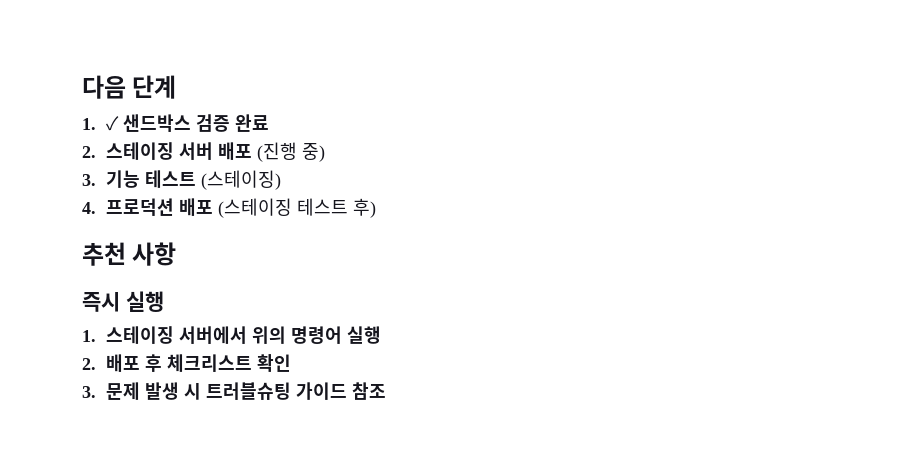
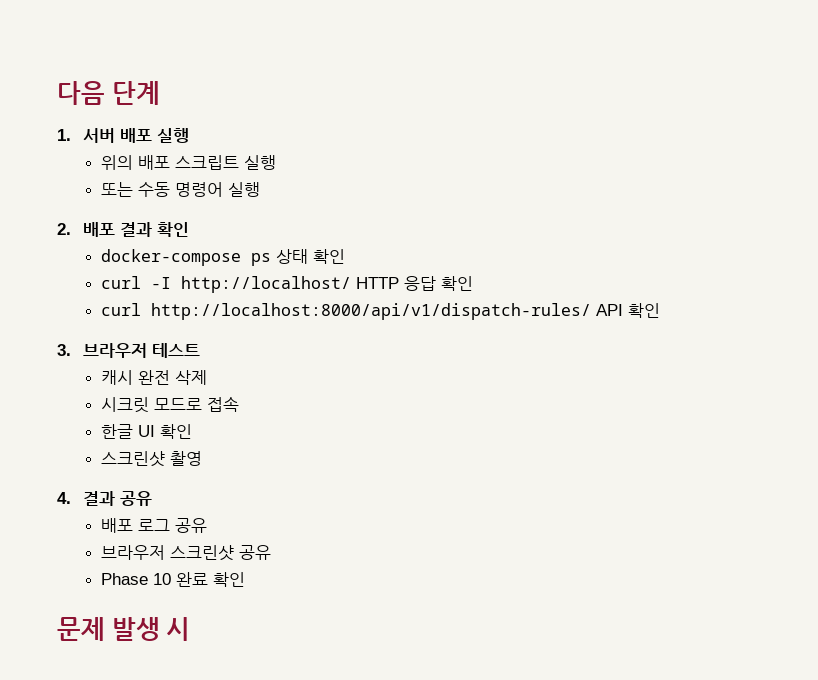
- 1. ✓ 샌드박스 검증 완료
- 2. 스테이징 서버 배포 (진행 중)
- 3. 기능 테스트 (스테이징)
- 4. 프로덕션 배포 (스테이징 테스트 후)
- 추천 사항
- 즉시 실행
- 1. 스테이징 서버에서 위의 명령어 실행
- 2. 배포 후 체크리스트 확인
- 3. 문제 발생 시 트러블슈팅 가이드 참조
+ 1. 서버 배포 실행
+ 위의 배포 스크립트 실행
+ 또는 수동 명령어 실행
+ 2. 배포 결과 확인
+ docker-compose ps 상태 확인
+ curl -I http://localhost/ HTTP 응답 확인
+ curl http://localhost:8000/api/v1/dispatch-rules/ API 확인
+ 3. 브라우저 테스트
+ 캐시 완전 삭제
+ 시크릿 모드로 접속
+ 한글 UI 확인
+ 스크린샷 촬영
+ 4. 결과 공유
+ 배포 로그 공유
+ 브라우저 스크린샷 공유
+ Phase 10 완료 확인
+ 문제 발생 시

